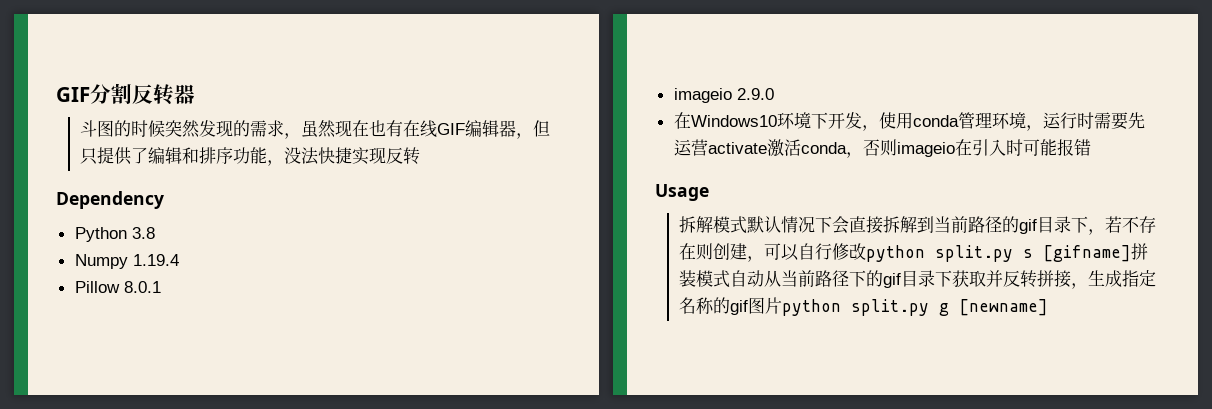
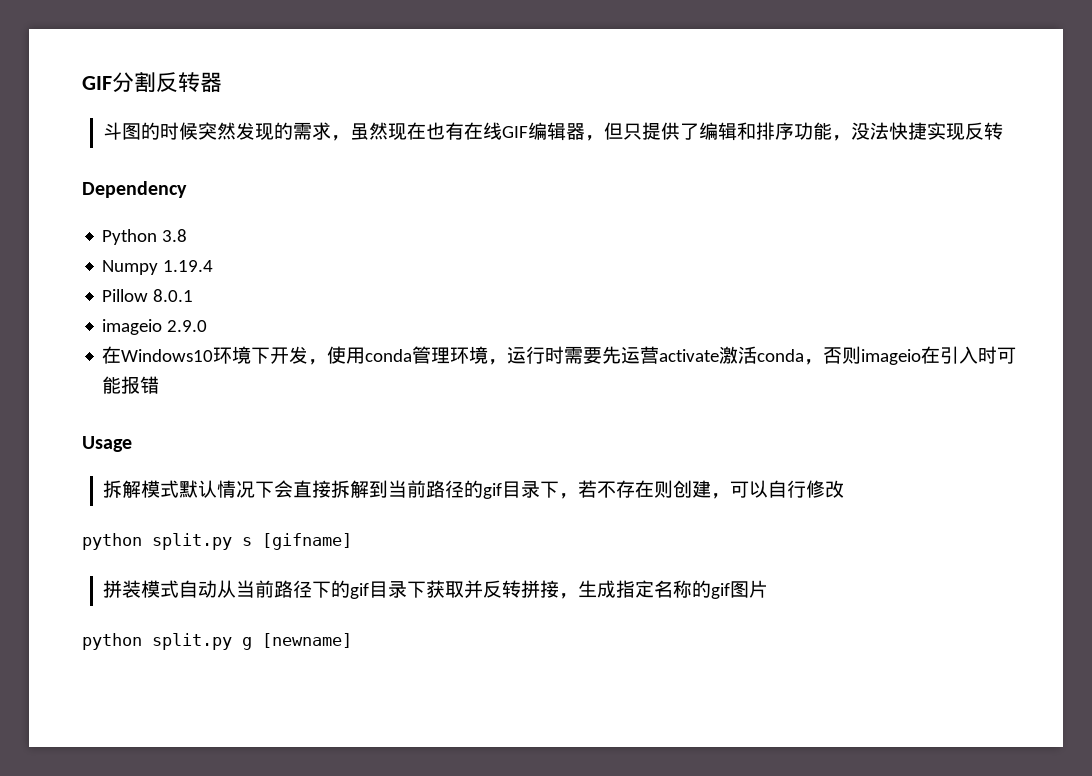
- 拆解模式默认情况下会直接拆解到当前路径的gif目录下，若不存在则创建，可以自行修改python split.py s [gifname]拼装模式自动从当前路径下的gif目录下获取并反转拼接，生成指定名称的gif图片python split.py g [newname]
+ 拆解模式默认情况下会直接拆解到当前路径的gif目录下，若不存在则创建，可以自行修改
+ python split.py s [gifname]
+ 拼装模式自动从当前路径下的gif目录下获取并反转拼接，生成指定名称的gif图片
+ python split.py g [newname]

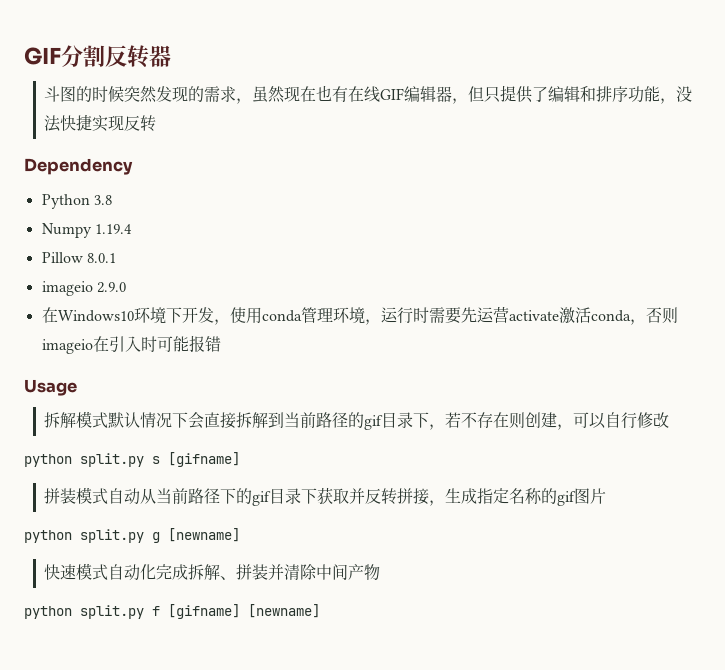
+ 快速模式自动化完成拆解、拼装并清除中间产物
+ python split.py f [gifname] [newname]

